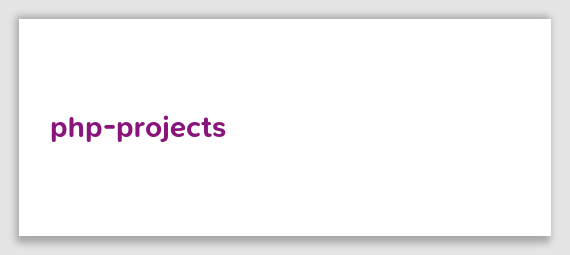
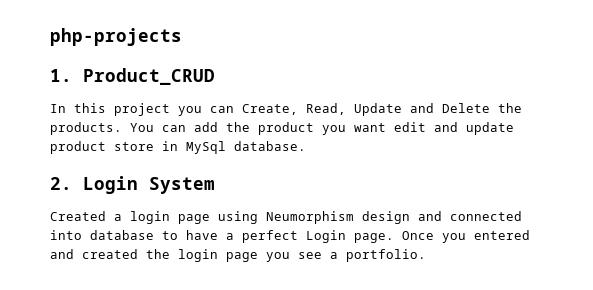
+ 1. Product_CRUD
+ In this project you can Create, Read, Update and Delete the products. You can add the product you want edit and update product store in MySql database.
+ 2. Login System
+ Created a login page using Neumorphism design and connected into database to have a perfect Login page. Once you entered and created the login page you see a portfolio.

